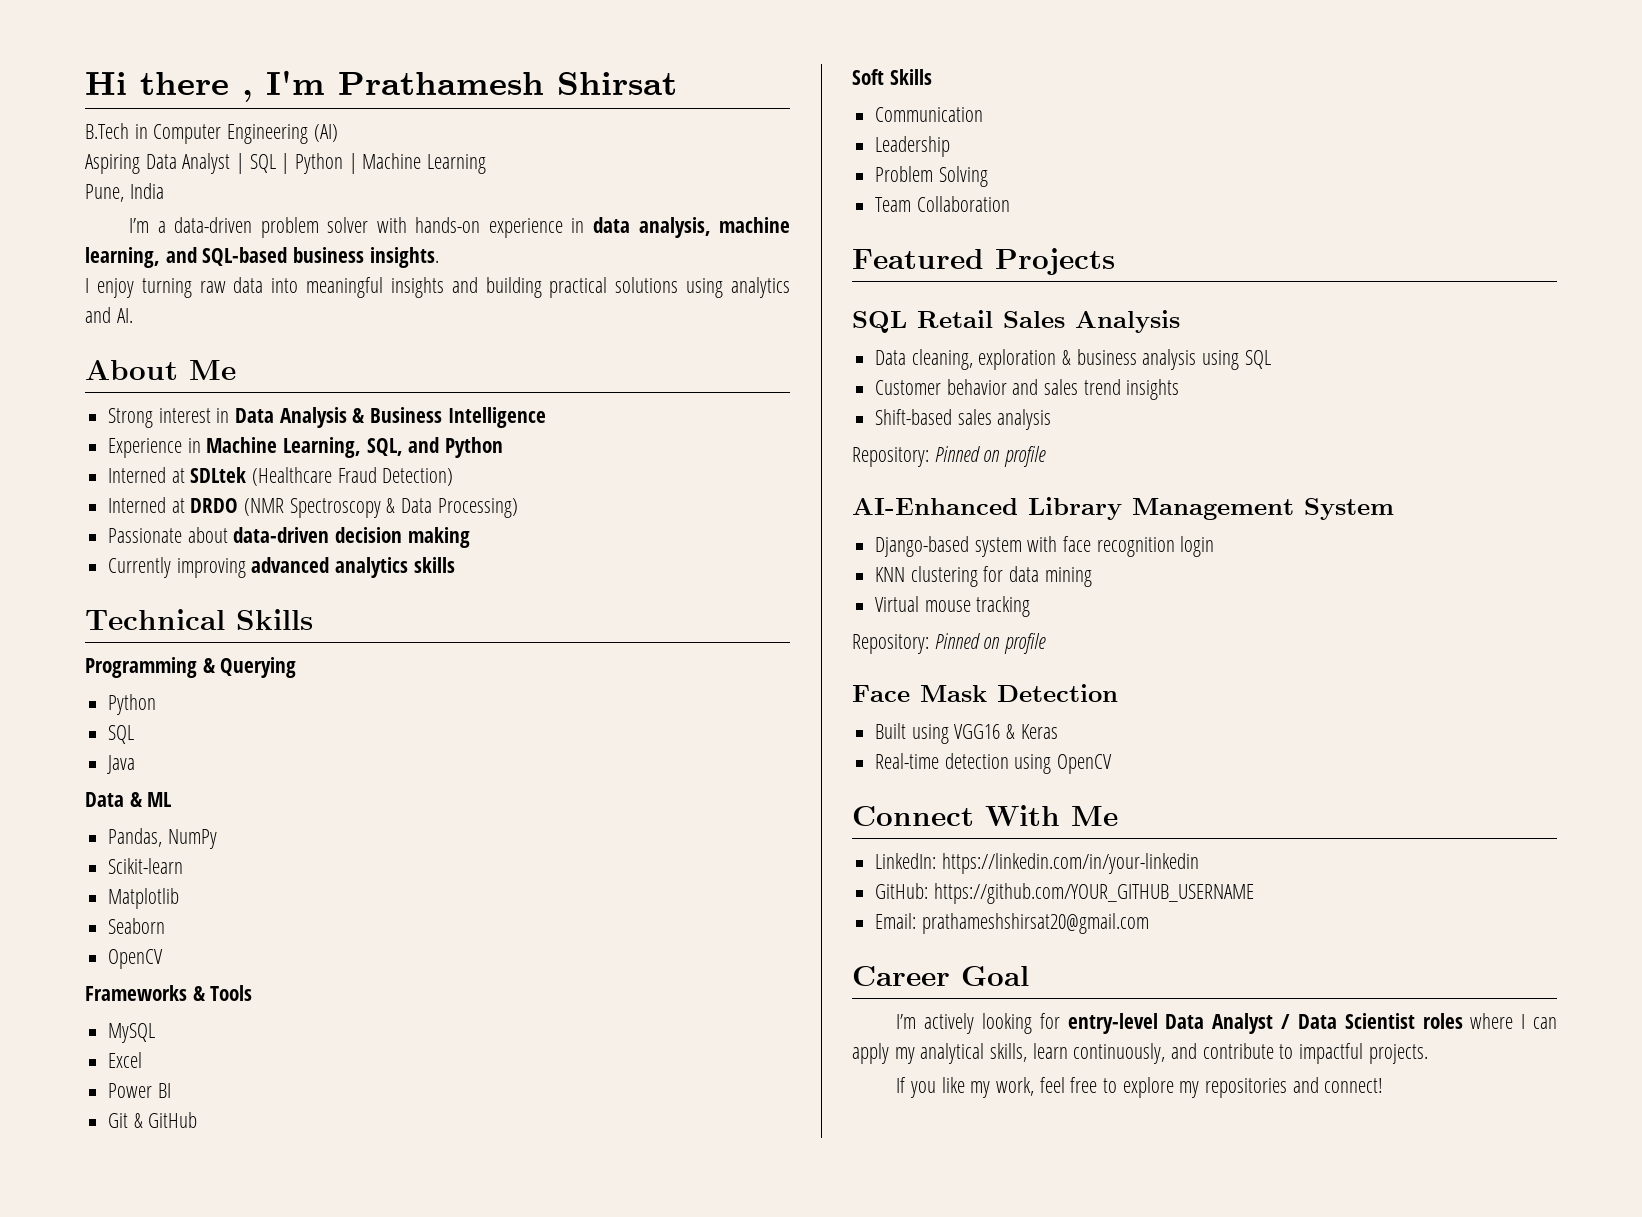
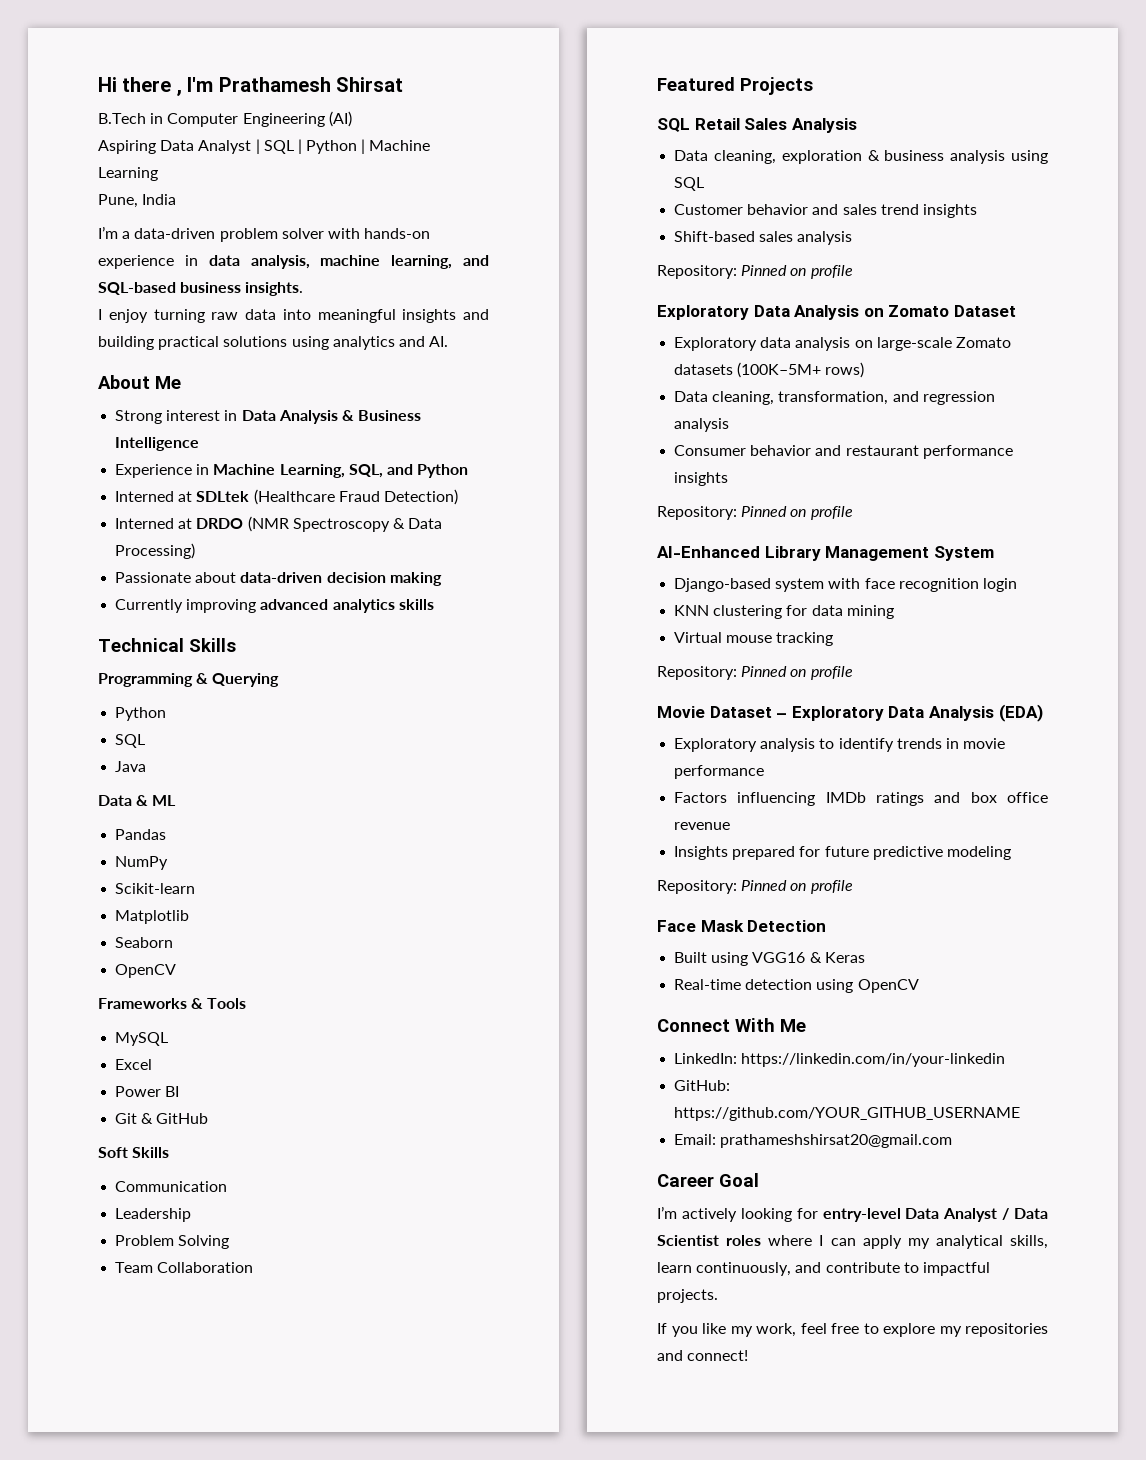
- Pandas, NumPy
+ Pandas
+ NumPy
+ Exploratory Data Analysis on Zomato Dataset
+ Exploratory data analysis on large-scale Zomato datasets (100K–5M+ rows)
+ Data cleaning, transformation, and regression analysis
+ Consumer behavior and restaurant performance insights
+ Repository: Pinned on profile
+ Movie Dataset – Exploratory Data Analysis (EDA)
+ Exploratory analysis to identify trends in movie performance
+ Factors influencing IMDb ratings and box office revenue
+ Insights prepared for future predictive modeling
+ Repository: Pinned on profile

